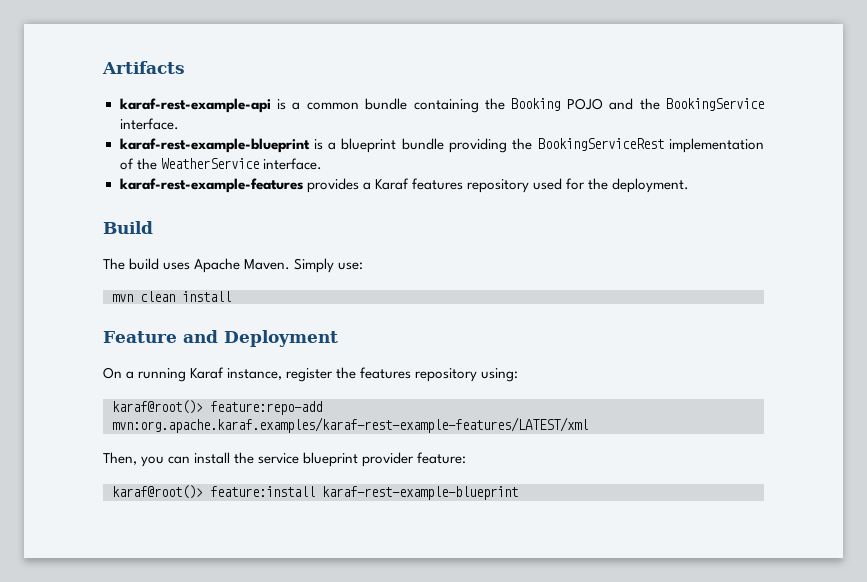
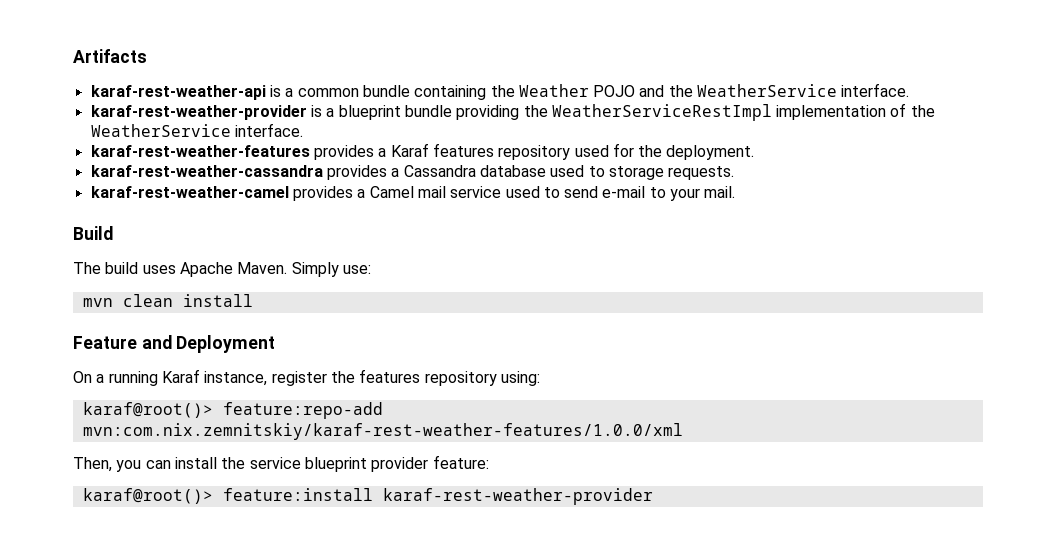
- karaf-rest-example-api is a common bundle containing the Booking POJO and the BookingService interface.
- karaf-rest-example-blueprint is a blueprint bundle providing the BookingServiceRest implementation of the WeatherService interface.
+ karaf-rest-weather-api is a common bundle containing the Weather POJO and the WeatherService interface.
+ karaf-rest-weather-provider is a blueprint bundle providing the WeatherServiceRestImpl implementation of the WeatherService interface.
- karaf-rest-example-features provides a Karaf features repository used for the deployment.
+ karaf-rest-weather-features provides a Karaf features repository used for the deployment.
+ karaf-rest-weather-cassandra provides a Cassandra database used to storage requests.
+ karaf-rest-weather-camel provides a Camel mail service used to send e-mail to your mail.
- karaf@root()> feature:repo-add mvn:org.apache.karaf.examples/karaf-rest-example-features/LATEST/xml
+ karaf@root()> feature:repo-add mvn:com.nix.zemnitskiy/karaf-rest-weather-features/1.0.0/xml
- karaf@root()> feature:install karaf-rest-example-blueprint
+ karaf@root()> feature:install karaf-rest-weather-provider

